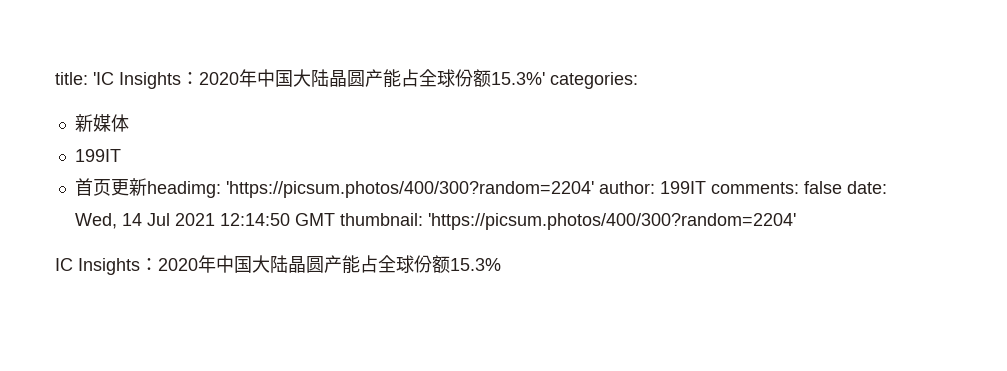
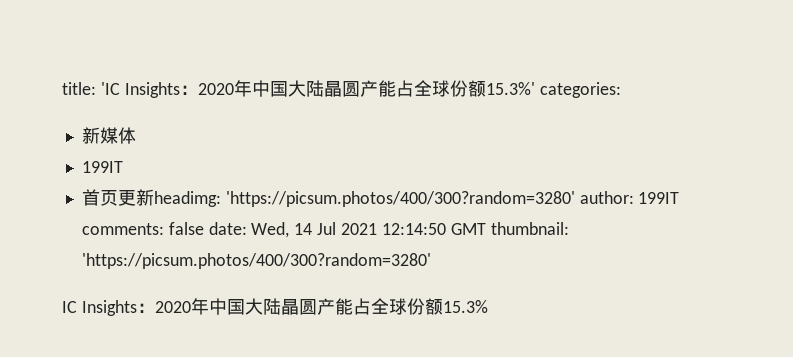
- 首页更新headimg: 'https://picsum.photos/400/300?random=2204' author: 199IT comments: false date: Wed, 14 Jul 2021 12:14:50 GMT thumbnail: 'https://picsum.photos/400/300?random=2204'
+ 首页更新headimg: 'https://picsum.photos/400/300?random=3280' author: 199IT comments: false date: Wed, 14 Jul 2021 12:14:50 GMT thumbnail: 'https://picsum.photos/400/300?random=3280'

